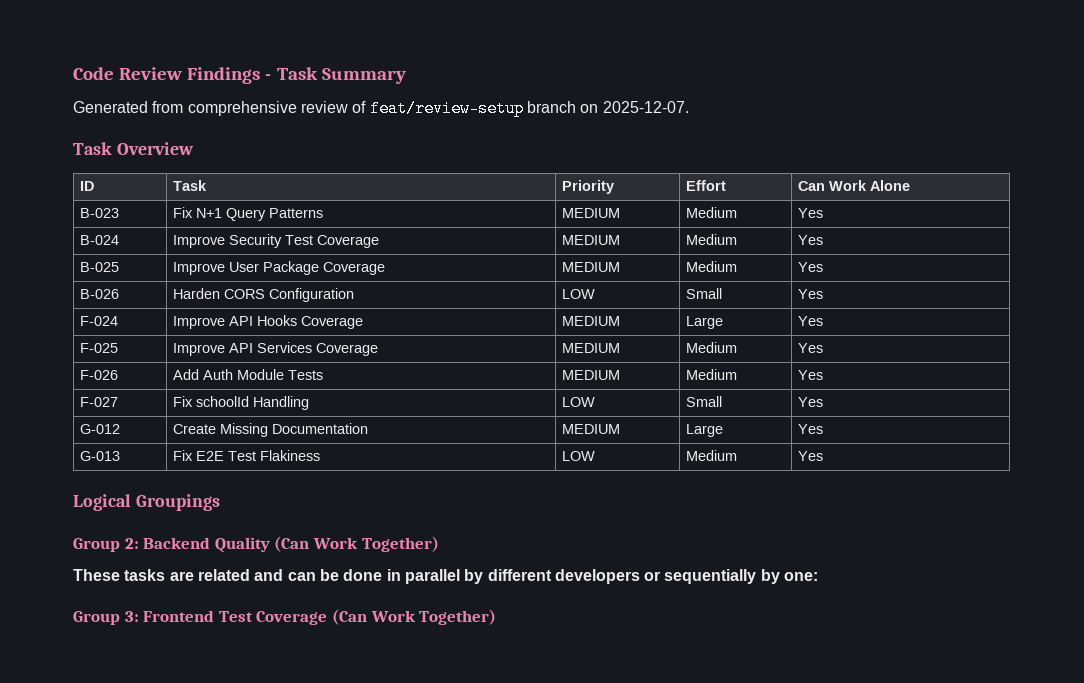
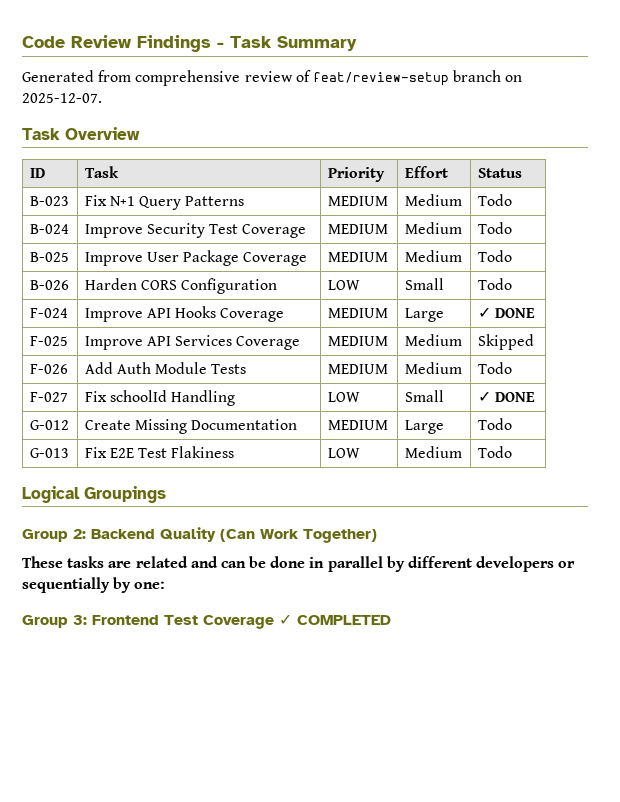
- ID | Task | Priority | Effort | Can Work Alone
+ ID | Task | Priority | Effort | Status
- B-023 | Fix N+1 Query Patterns | MEDIUM | Medium | Yes
+ B-023 | Fix N+1 Query Patterns | MEDIUM | Medium | Todo
- B-024 | Improve Security Test Coverage | MEDIUM | Medium | Yes
+ B-024 | Improve Security Test Coverage | MEDIUM | Medium | Todo
- B-025 | Improve User Package Coverage | MEDIUM | Medium | Yes
+ B-025 | Improve User Package Coverage | MEDIUM | Medium | Todo
- B-026 | Harden CORS Configuration | LOW | Small | Yes
+ B-026 | Harden CORS Configuration | LOW | Small | Todo
- F-024 | Improve API Hooks Coverage | MEDIUM | Large | Yes
+ F-024 | Improve API Hooks Coverage | MEDIUM | Large | ✓ DONE
- F-025 | Improve API Services Coverage | MEDIUM | Medium | Yes
+ F-025 | Improve API Services Coverage | MEDIUM | Medium | Skipped
- F-026 | Add Auth Module Tests | MEDIUM | Medium | Yes
+ F-026 | Add Auth Module Tests | MEDIUM | Medium | Todo
- F-027 | Fix schoolId Handling | LOW | Small | Yes
+ F-027 | Fix schoolId Handling | LOW | Small | ✓ DONE
- G-012 | Create Missing Documentation | MEDIUM | Large | Yes
+ G-012 | Create Missing Documentation | MEDIUM | Large | Todo
- G-013 | Fix E2E Test Flakiness | LOW | Medium | Yes
+ G-013 | Fix E2E Test Flakiness | LOW | Medium | Todo
- Group 3: Frontend Test Coverage (Can Work Together)
+ Group 3: Frontend Test Coverage ✓ COMPLETED

